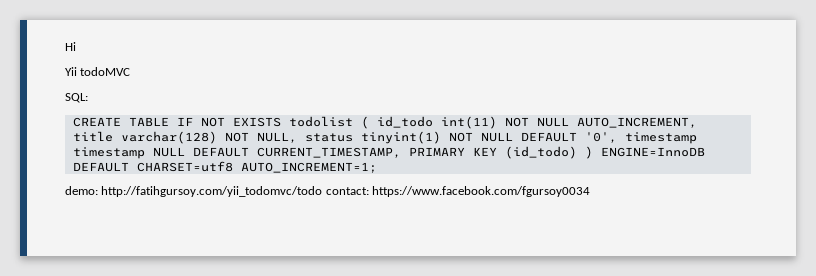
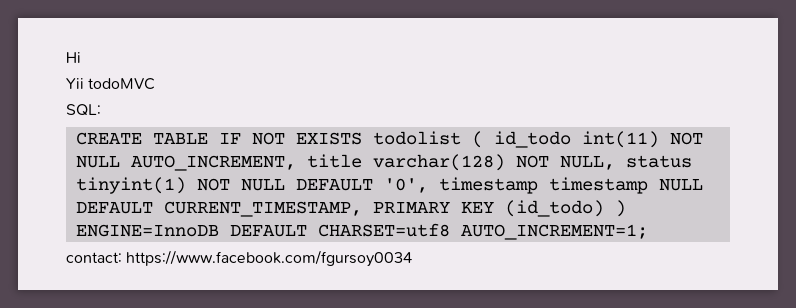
- demo: http://fatihgursoy.com/yii_todomvc/todo contact: https://www.facebook.com/fgursoy0034
+ contact: https://www.facebook.com/fgursoy0034

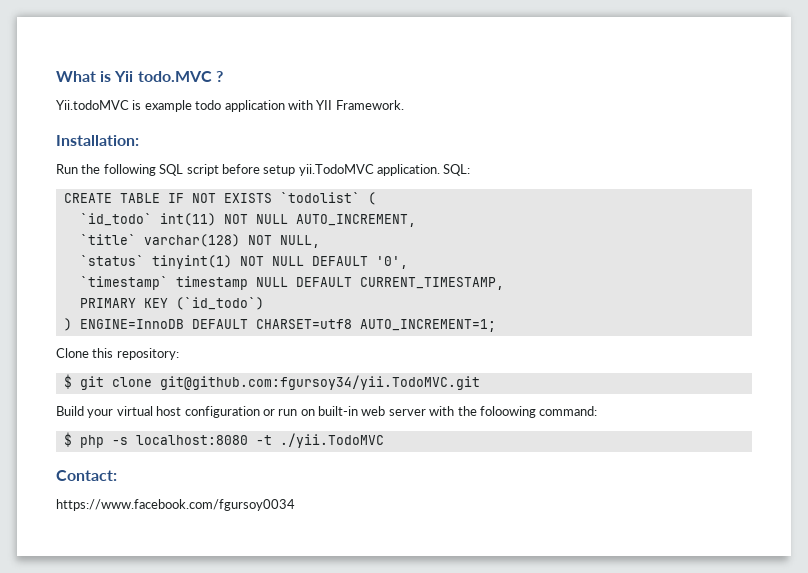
- Hi
- Yii todoMVC
- SQL:
+ What is Yii todo.MVC ?
+ Yii.todoMVC is example todo application with YII Framework.
+ Installation:
+ Run the following SQL script before setup yii.TodoMVC application. SQL:
- CREATE TABLE IF NOT EXISTS todolist ( id_todo int(11) NOT NULL AUTO_INCREMENT, title varchar(128) NOT NULL, status tinyint(1) NOT NULL DEFAULT '0', timestamp timestamp NULL DEFAULT CURRENT_TIMESTAMP, PRIMARY KEY (id_todo) ) ENGINE=InnoDB DEFAULT CHARSET=utf8 AUTO_INCREMENT=1;
+ CREATE TABLE IF NOT EXISTS `todolist` (
+ `id_todo` int(11) NOT NULL AUTO_INCREMENT,
+ `title` varchar(128) NOT NULL,
+ `status` tinyint(1) NOT NULL DEFAULT '0',
+ `timestamp` timestamp NULL DEFAULT CURRENT_TIMESTAMP,
+ PRIMARY KEY (`id_todo`)
+ ) ENGINE=InnoDB DEFAULT CHARSET=utf8 AUTO_INCREMENT=1;
- contact: https://www.facebook.com/fgursoy0034
+ Clone this repository:
+ $ git clone git@github.com:fgursoy34/yii.TodoMVC.git
+ Build your virtual host configuration or run on built-in web server with the foloowing command:
+ $ php -s localhost:8080 -t ./yii.TodoMVC
+ Contact:
+ https://www.facebook.com/fgursoy0034

